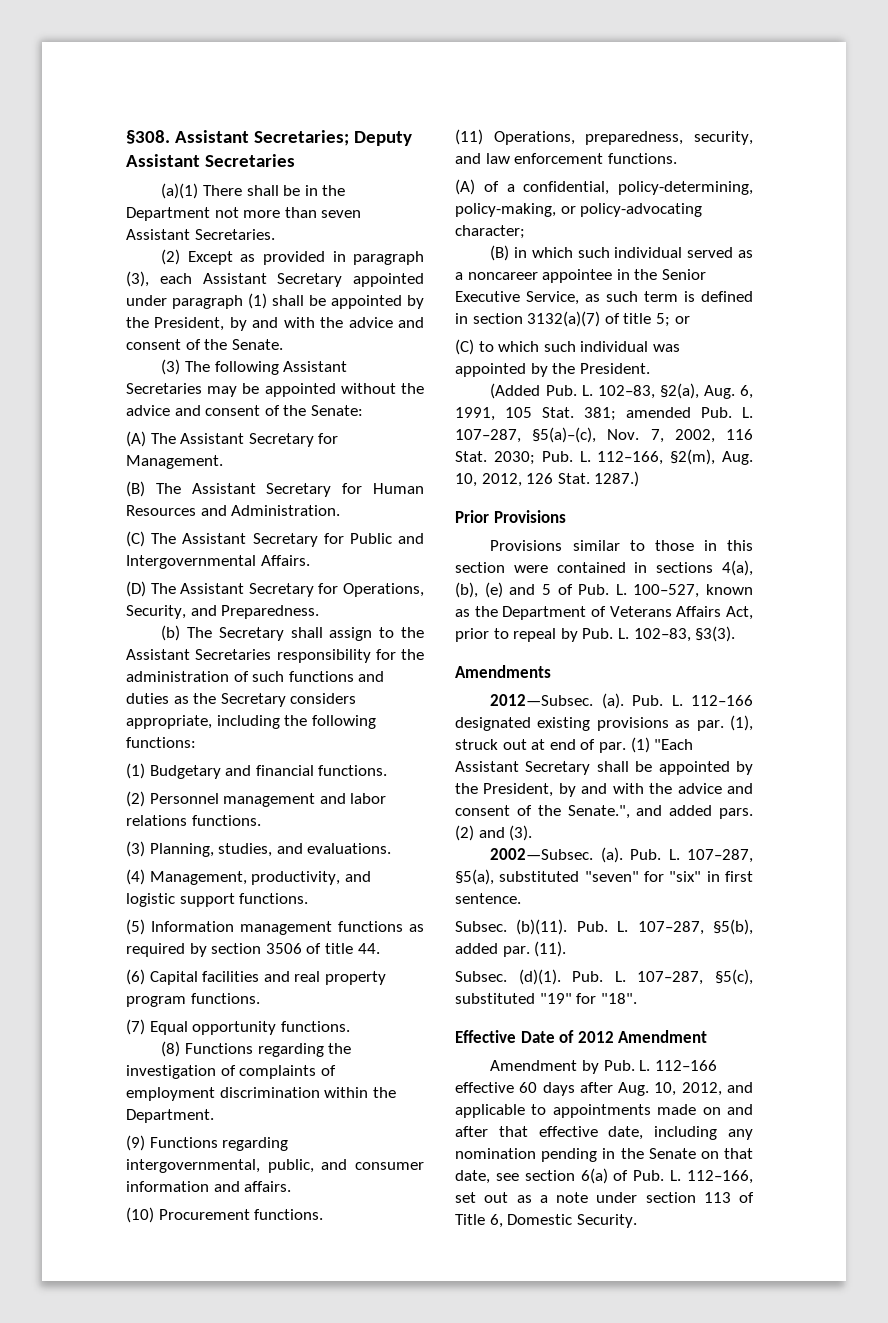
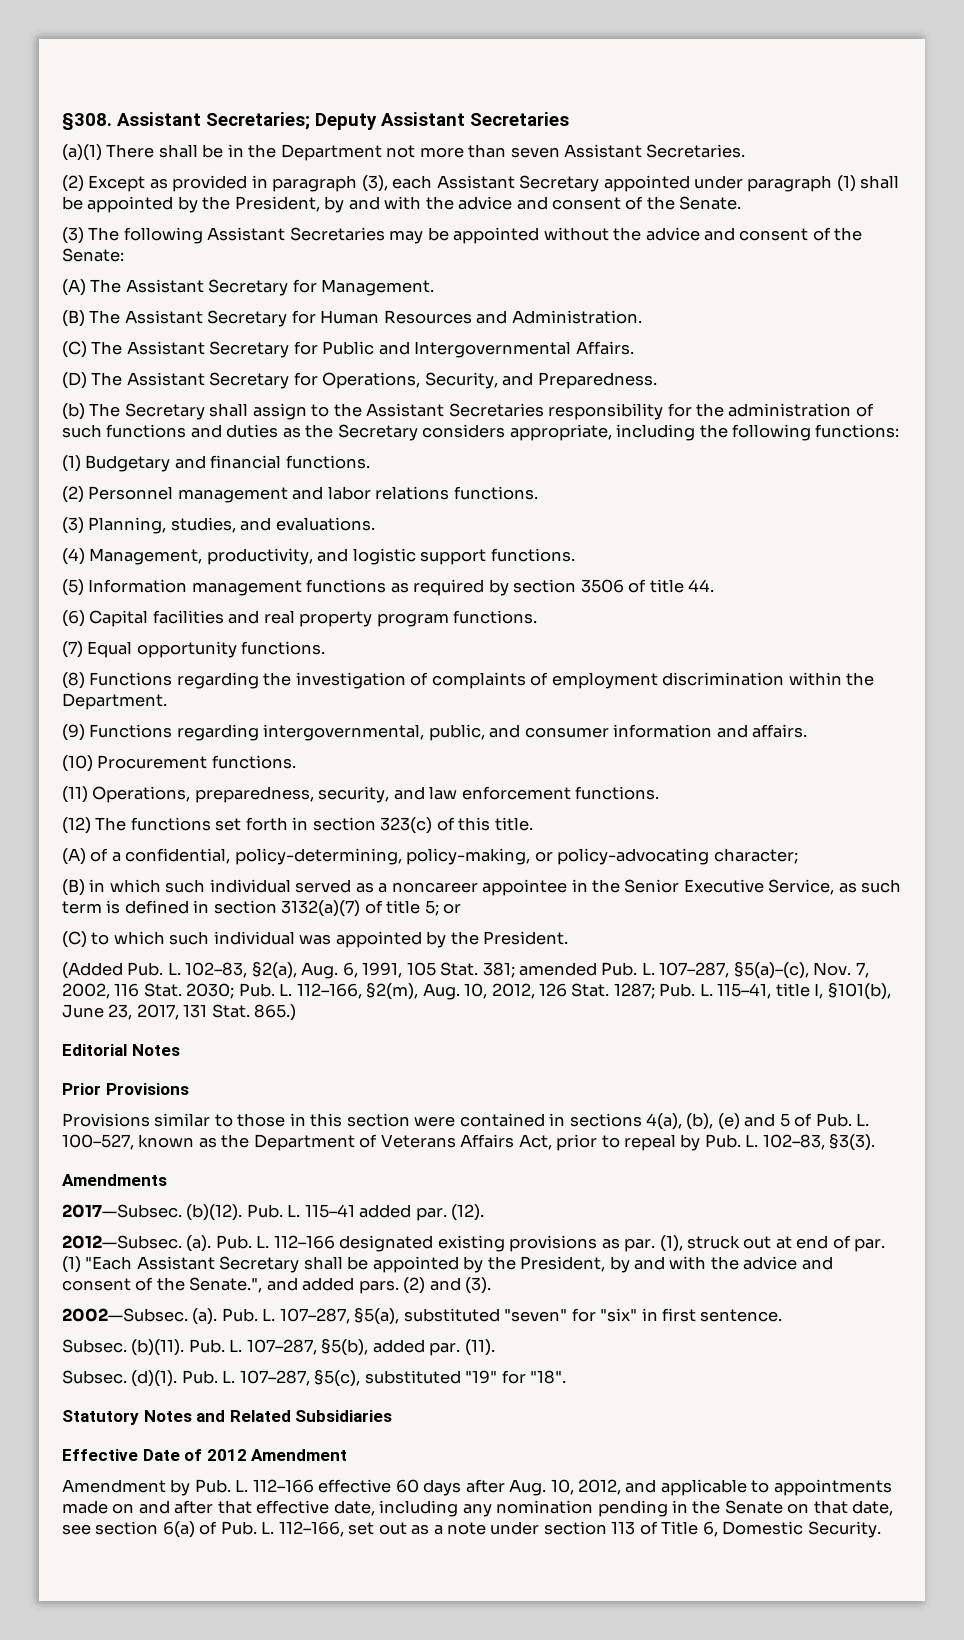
+ (12) The functions set forth in section 323(c) of this title.
- 1287.)
+ 1287; Pub. L. 115–41, title I, §101(b), June 23, 2017, 131 Stat. 865.)
+ Editorial Notes
+ 2017—Subsec. (b)(12). Pub. L. 115–41 added par. (12).
+ Statutory Notes and Related Subsidiaries

